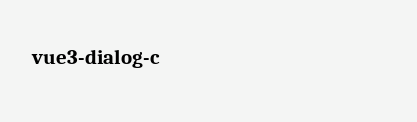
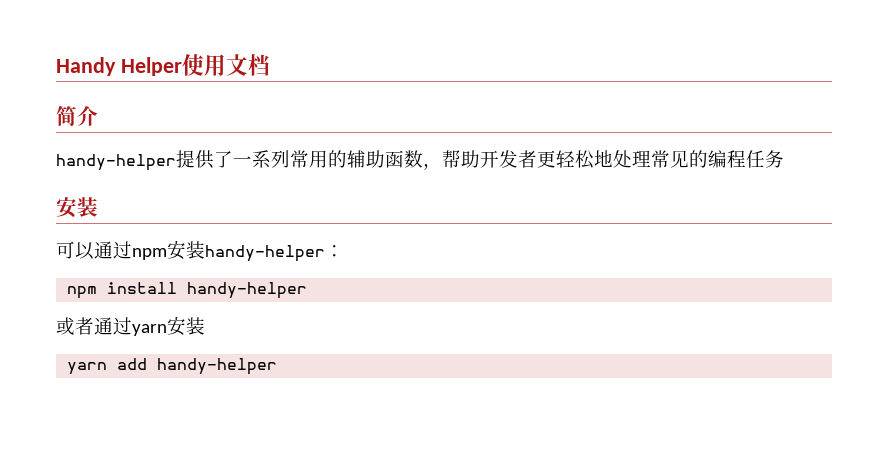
- vue3-dialog-c
+ Handy Helper使用文档
+ 简介
+ handy-helper提供了一系列常用的辅助函数，帮助开发者更轻松地处理常见的编程任务
+ 安装
+ 可以通过npm安装handy-helper：
+ npm install handy-helper
+ 或者通过yarn安装
+ yarn add handy-helper

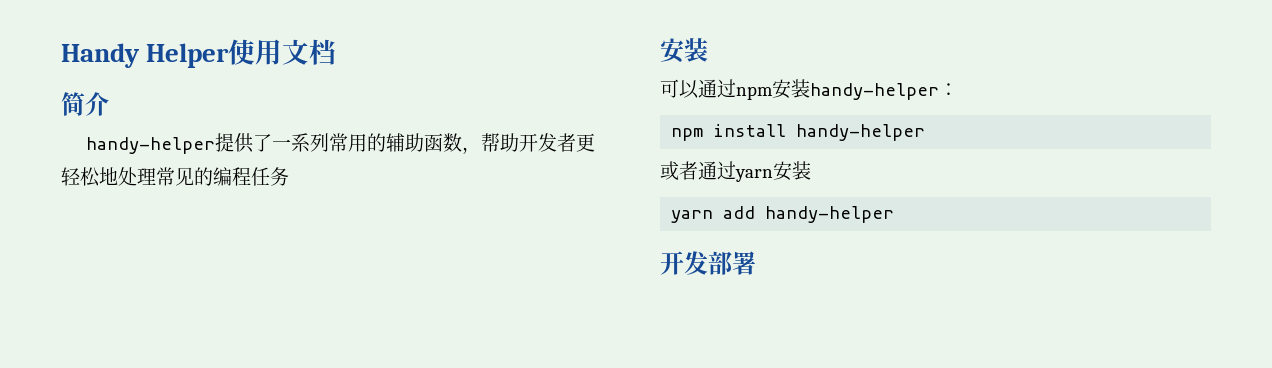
+ 开发部署

